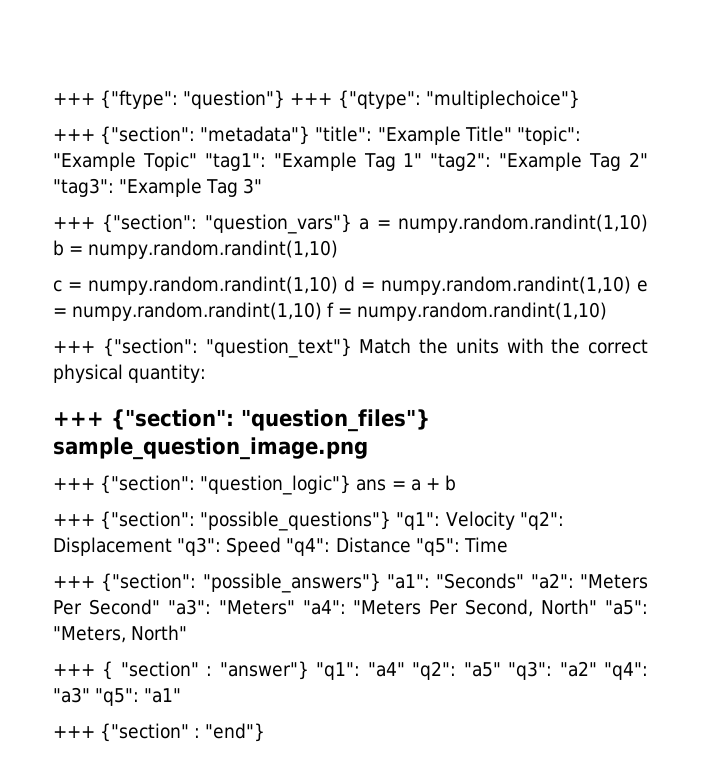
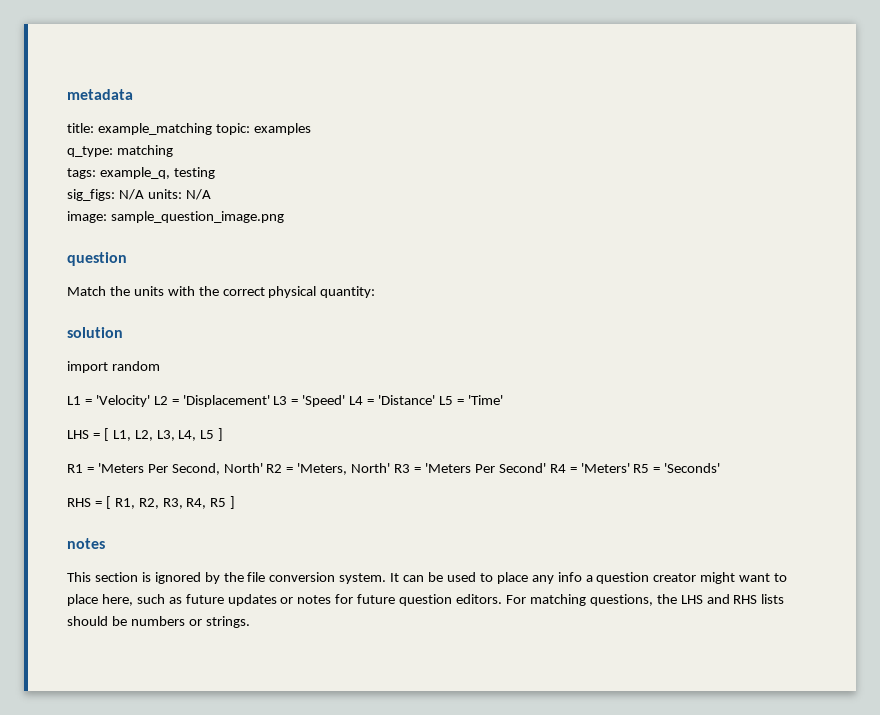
- +++ {"ftype": "question"} +++ {"qtype": "multiplechoice"}
- +++ {"section": "metadata"} "title": "Example Title" "topic": "Example Topic" "tag1": "Example Tag 1" "tag2": "Example Tag 2" "tag3": "Example Tag 3"
- +++ {"section": "question_vars"} a = numpy.random.randint(1,10) b = numpy.random.randint(1,10)
- c = numpy.random.randint(1,10) d = numpy.random.randint(1,10) e = numpy.random.randint(1,10) f = numpy.random.randint(1,10)
- +++ {"section": "question_text"} Match the units with the correct physical quantity:
+ metadata
+ title: example_matching topic: examples
+ q_type: matching
+ tags: example_q, testing
+ sig_figs: N/A units: N/A
+ image: sample_question_image.png
+ question
+ Match the units with the correct physical quantity:
- +++ {"section": "question_files"} sample_question_image.png
- +++ {"section": "question_logic"} ans = a + b
- +++ {"section": "possible_questions"} "q1": Velocity "q2": Displacement "q3": Speed "q4": Distance "q5": Time
- +++ {"section": "possible_answers"} "a1": "Seconds" "a2": "Meters Per Second" "a3": "Meters" "a4": "Meters Per Second, North" "a5": "Meters, North"
- +++ { "section" : "answer"} "q1": "a4" "q2": "a5" "q3": "a2" "q4": "a3" "q5": "a1"
- +++ {"section" : "end"}
+ solution
+ import random
+ L1 = 'Velocity' L2 = 'Displacement' L3 = 'Speed' L4 = 'Distance' L5 = 'Time'
+ LHS = [ L1, L2, L3, L4, L5 ]
+ R1 = 'Meters Per Second, North' R2 = 'Meters, North' R3 = 'Meters Per Second' R4 = 'Meters' R5 = 'Seconds'
+ RHS = [ R1, R2, R3, R4, R5 ]
+ notes
+ This section is ignored by the file conversion system. It can be used to place any info a question creator might want to place here, such as future updates or notes for future question editors. For matching questions, the LHS and RHS lists should be numbers or strings.

